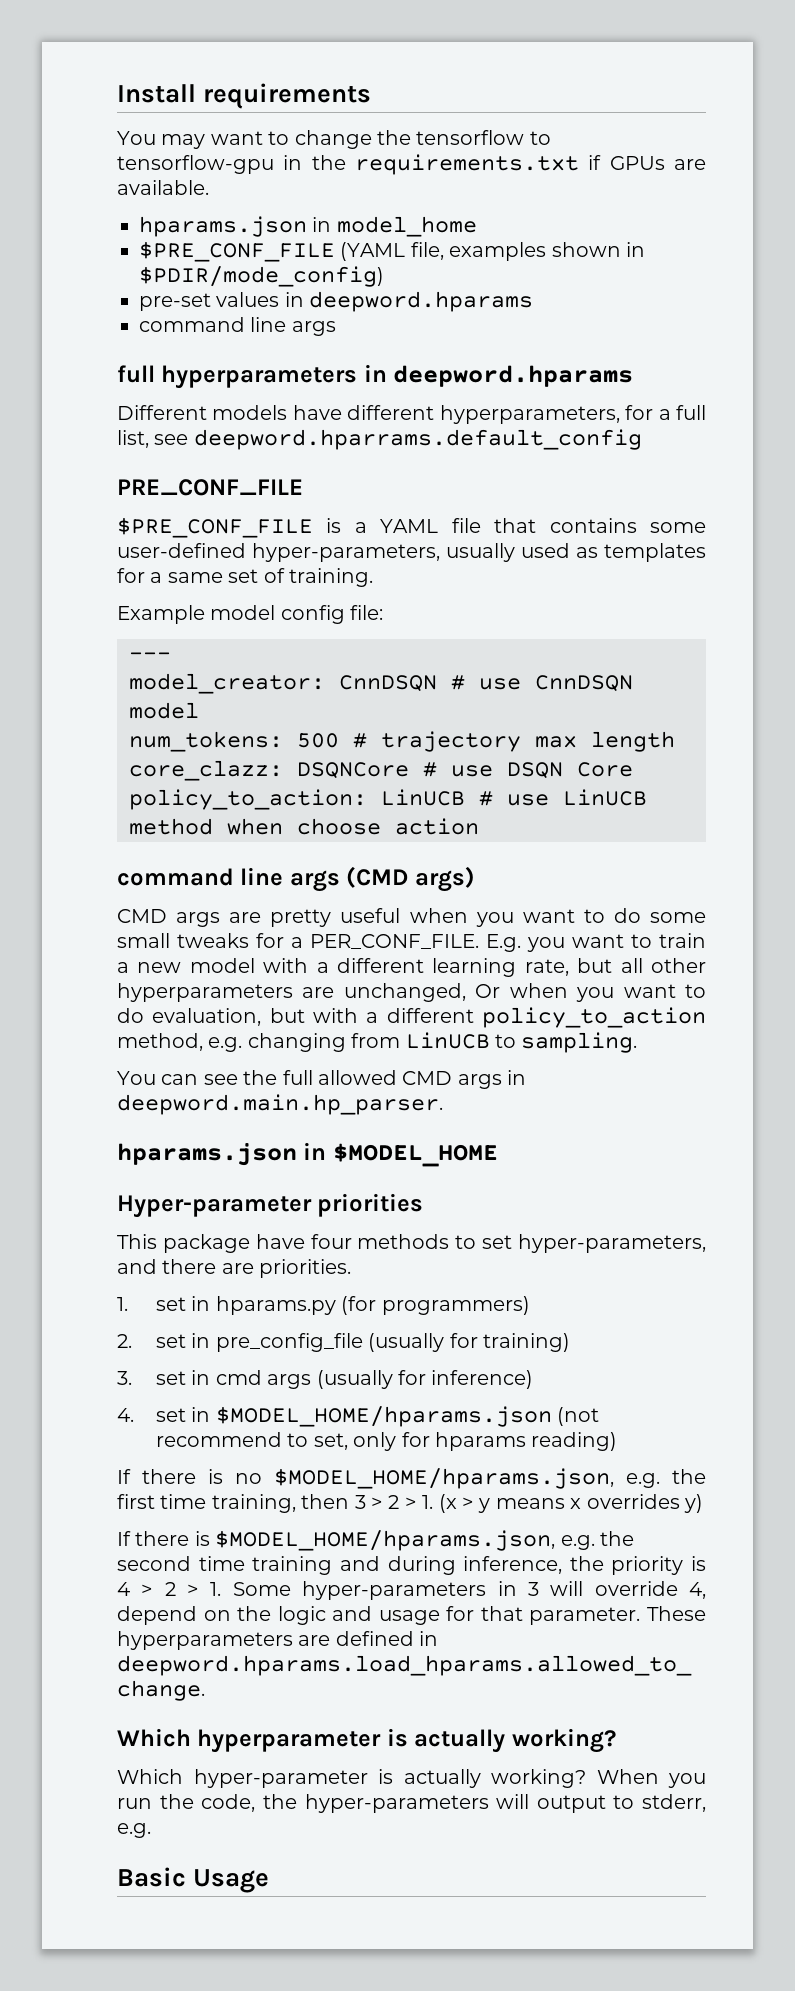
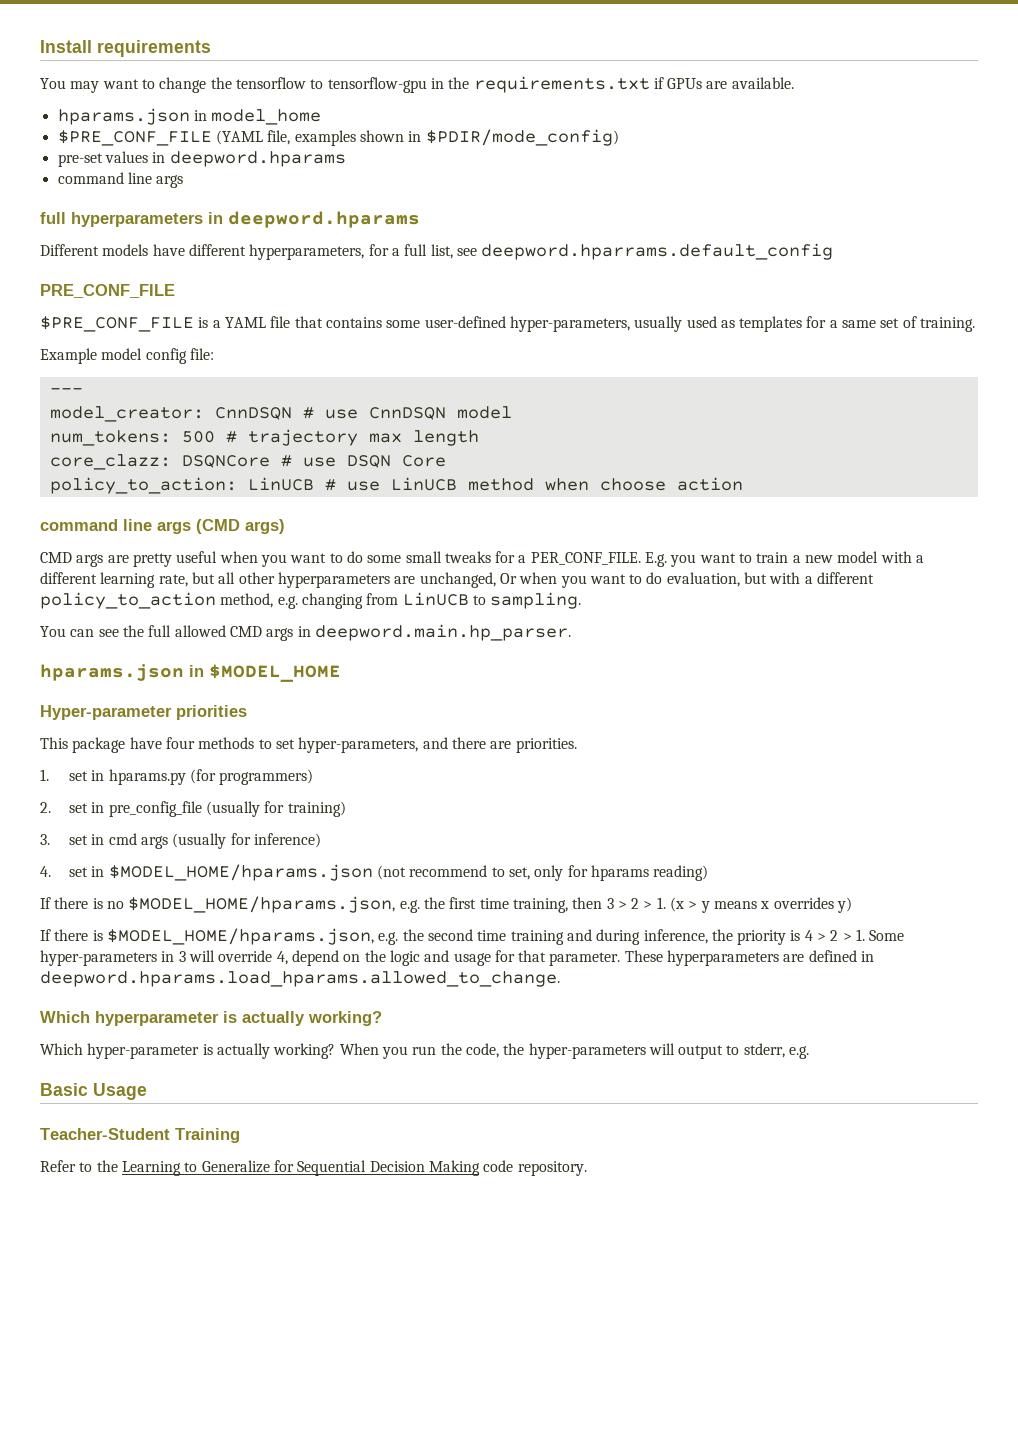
+ Teacher-Student Training
+ Refer to the Learning to Generalize for Sequential Decision Making code repository.

